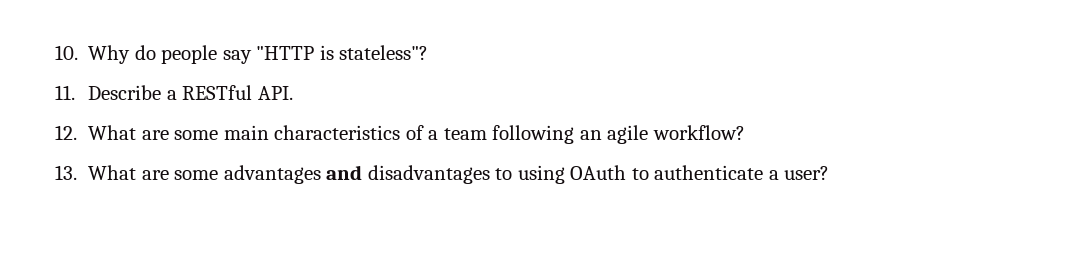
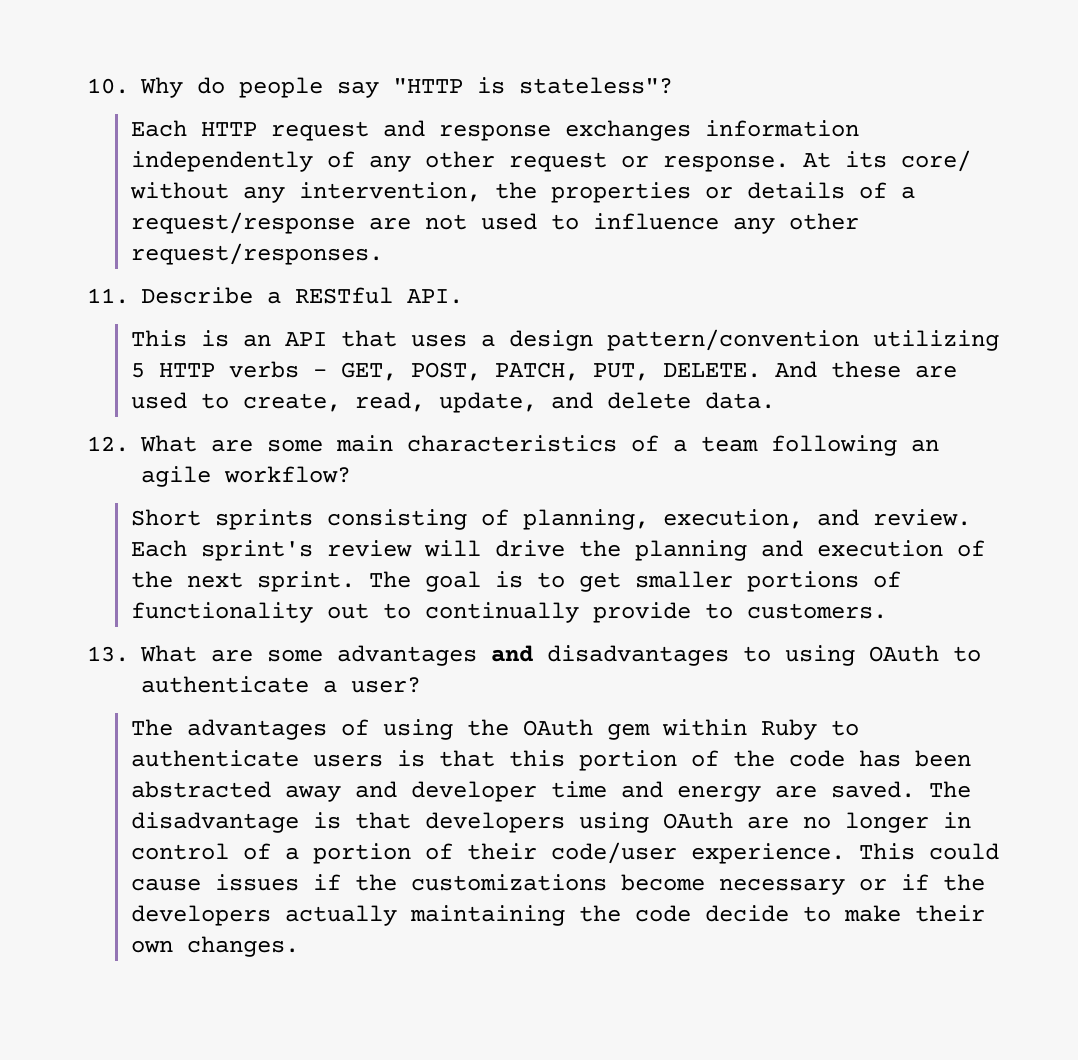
+ Each HTTP request and response exchanges information independently of any other request or response. At its core/ without any intervention, the properties or details of a request/response are not used to influence any other request/responses.
+ This is an API that uses a design pattern/convention utilizing 5 HTTP verbs - GET, POST, PATCH, PUT, DELETE. And these are used to create, read, update, and delete data.
+ Short sprints consisting of planning, execution, and review. Each sprint's review will drive the planning and execution of the next sprint. The goal is to get smaller portions of functionality out to continually provide to customers.
+ The advantages of using the OAuth gem within Ruby to authenticate users is that this portion of the code has been abstracted away and developer time and energy are saved. The disadvantage is that developers using OAuth are no longer in control of a portion of their code/user experience. This could cause issues if the customizations become necessary or if the developers actually maintaining the code decide to make their own changes.

